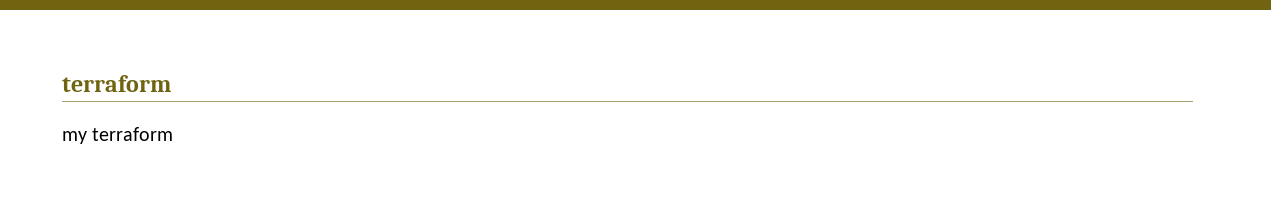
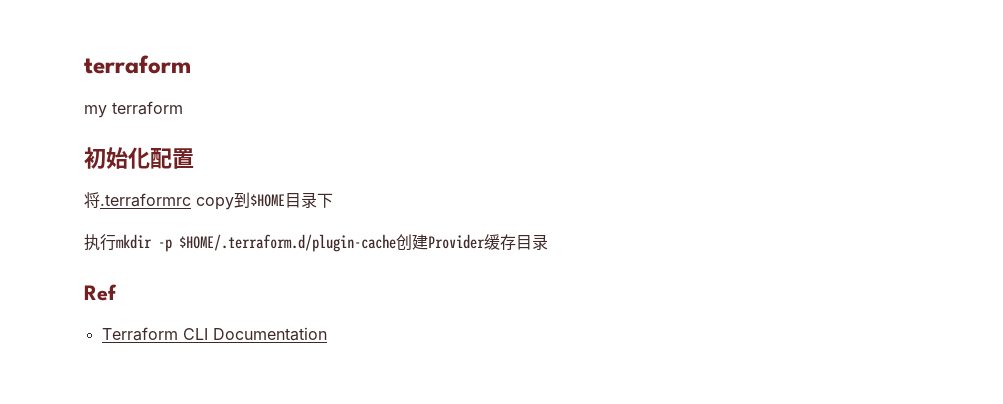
+ 初始化配置
+ 将.terraformrc copy到$HOME目录下
+ 执行mkdir -p $HOME/.terraform.d/plugin-cache创建Provider缓存目录
+ Ref
+ Terraform CLI Documentation

